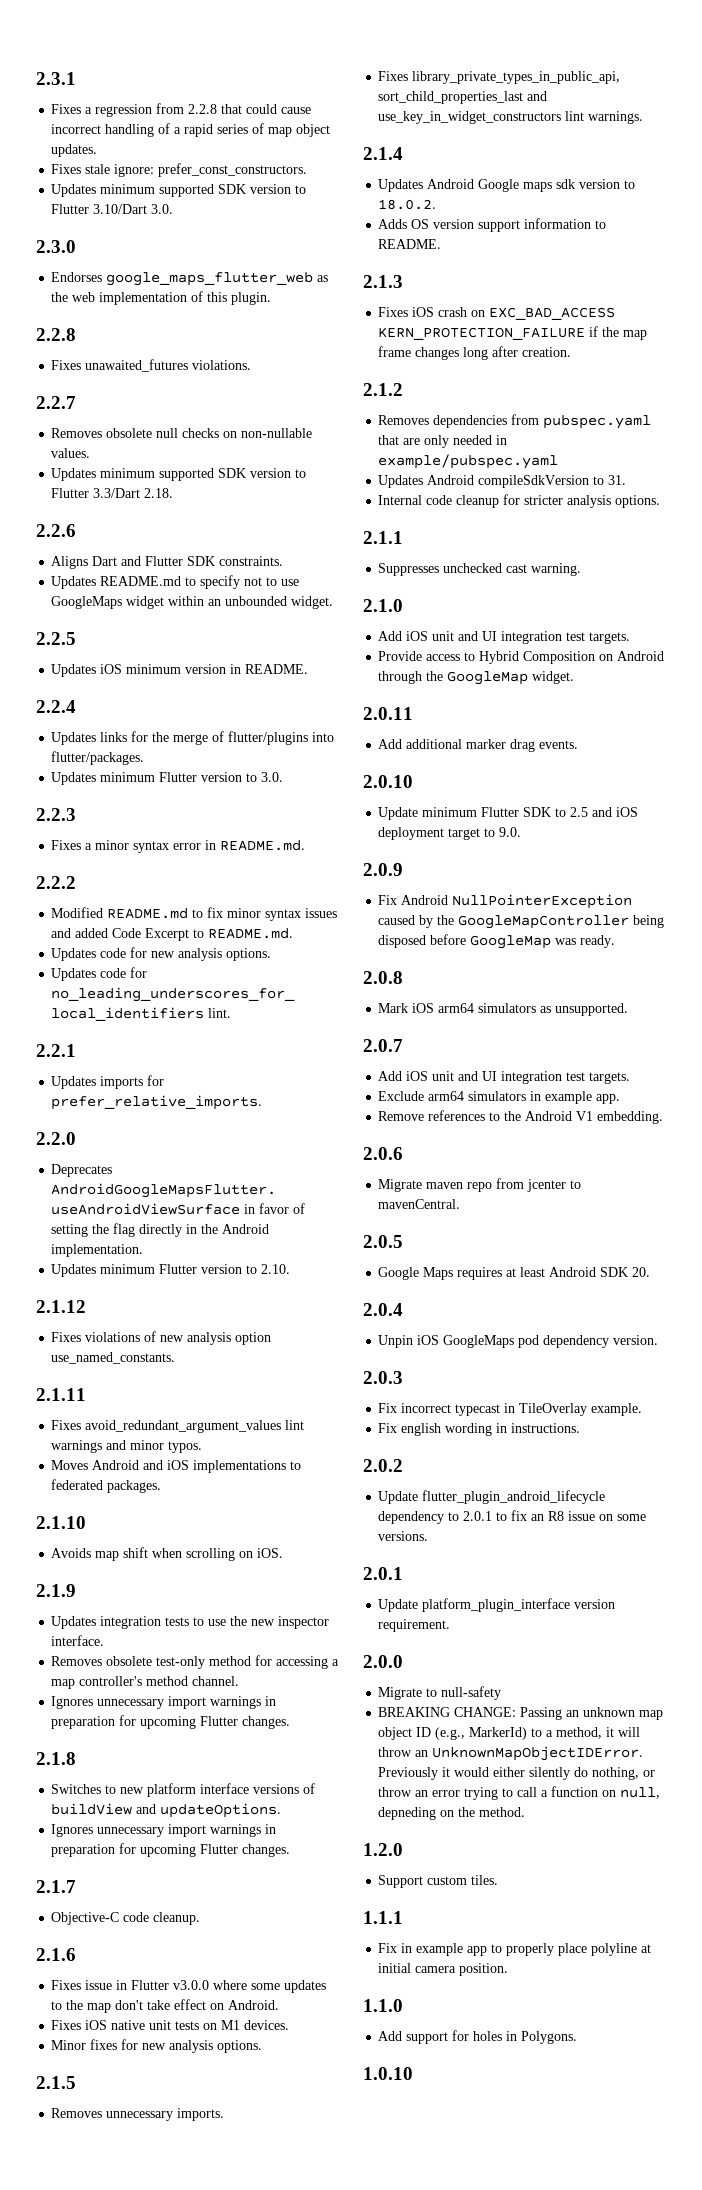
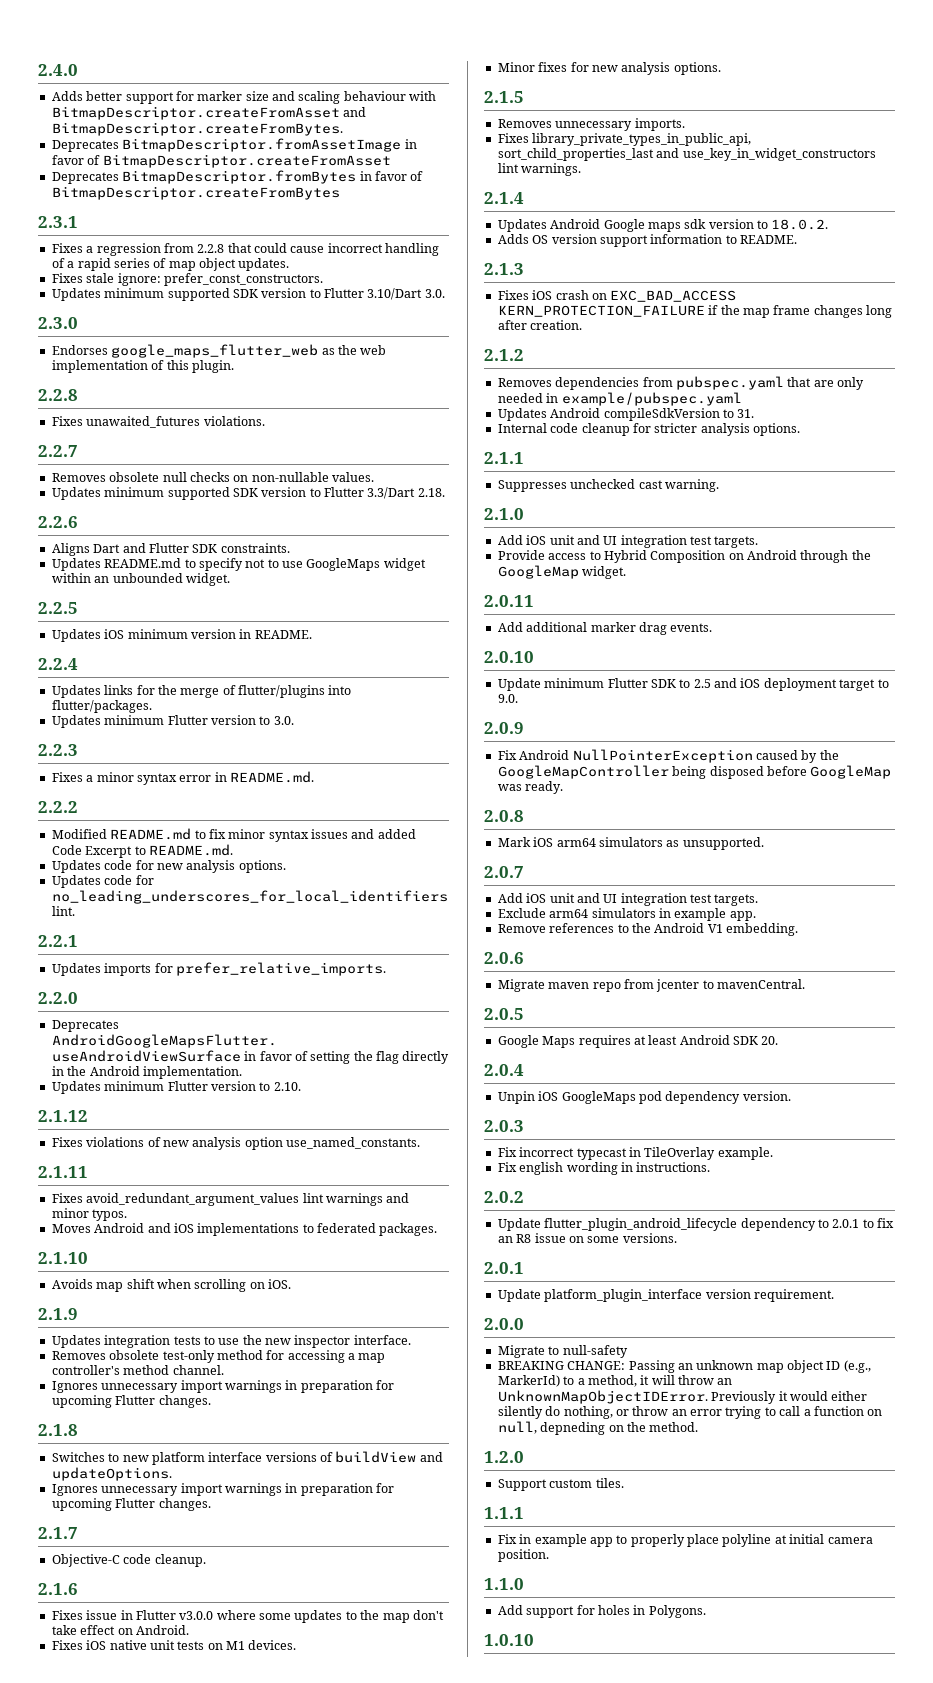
+ 2.4.0
+ Adds better support for marker size and scaling behaviour with BitmapDescriptor.createFromAsset and BitmapDescriptor.createFromBytes.
+ Deprecates BitmapDescriptor.fromAssetImage in favor of BitmapDescriptor.createFromAsset
+ Deprecates BitmapDescriptor.fromBytes in favor of BitmapDescriptor.createFromBytes

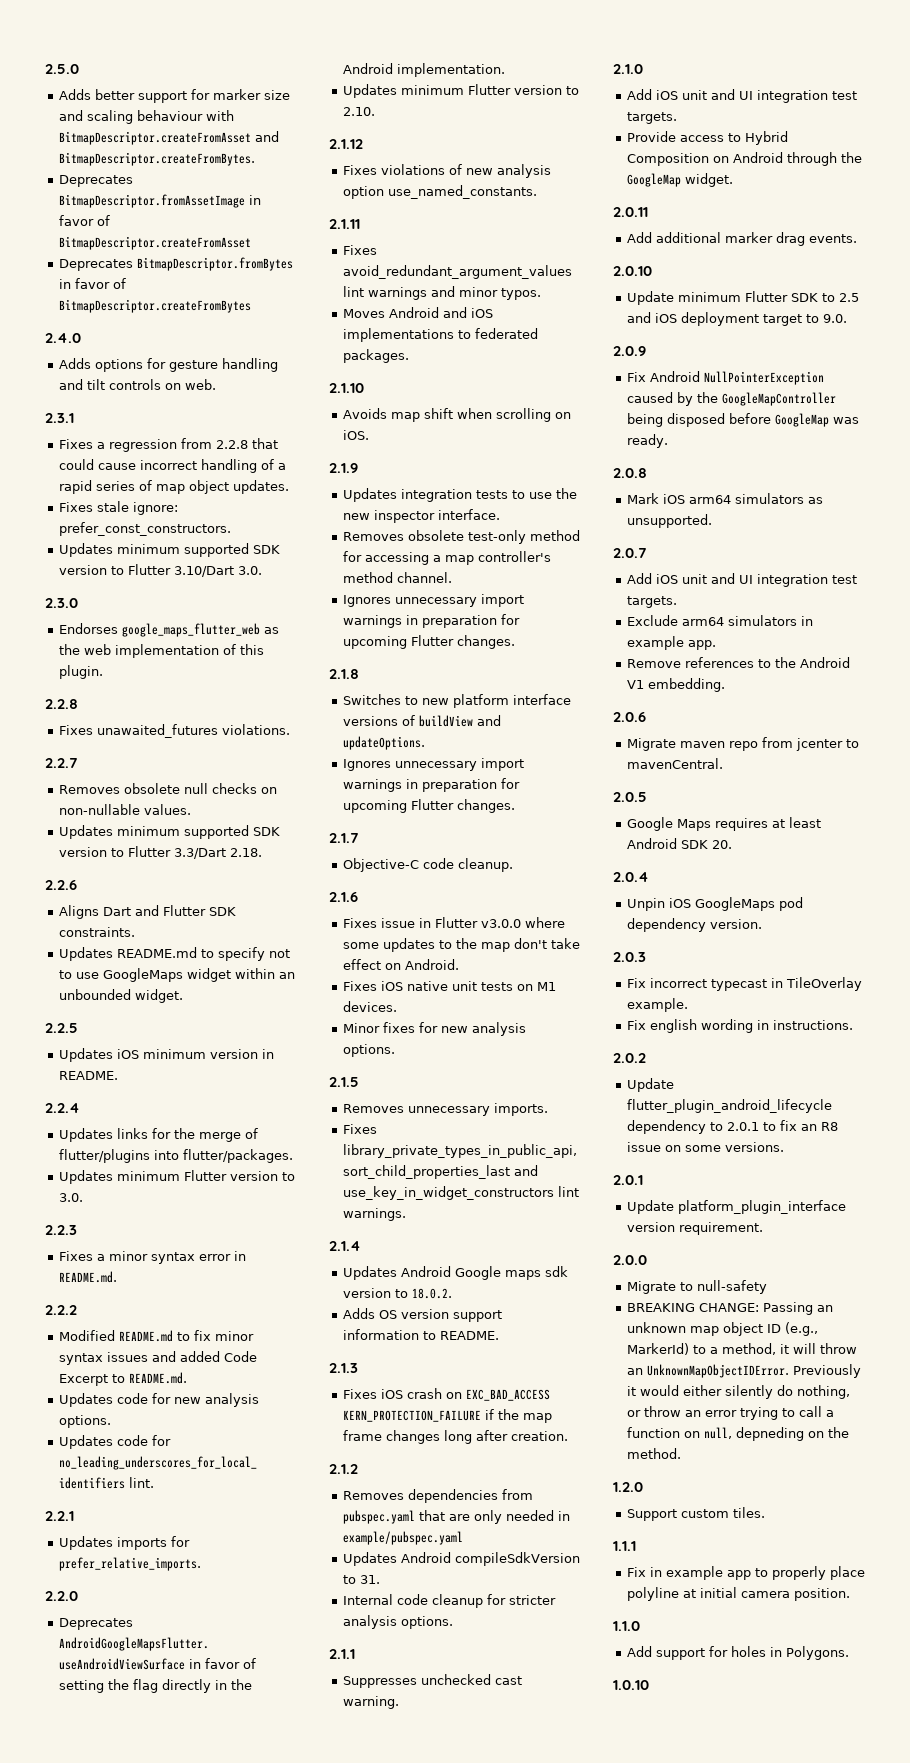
- 2.4.0
+ 2.5.0
+ 2.4.0
+ Adds options for gesture handling and tilt controls on web.

